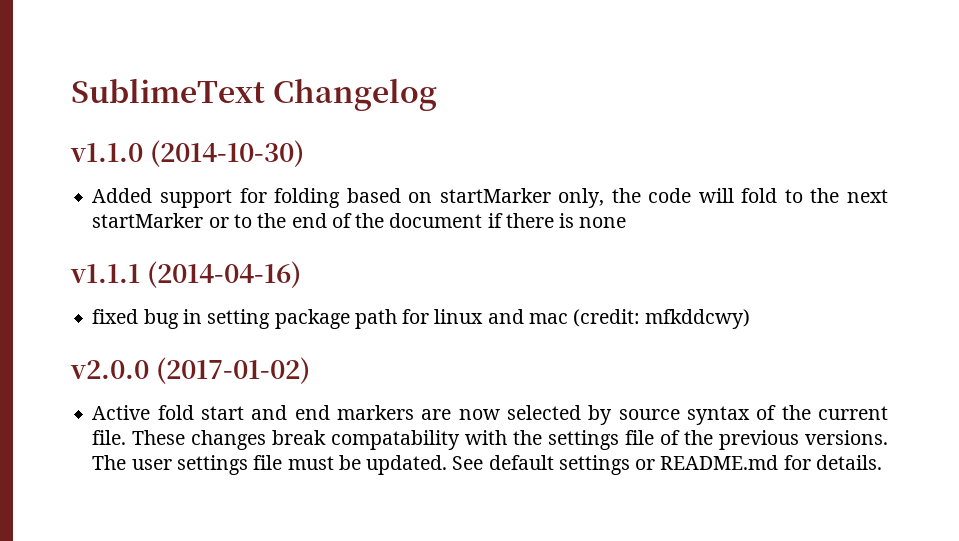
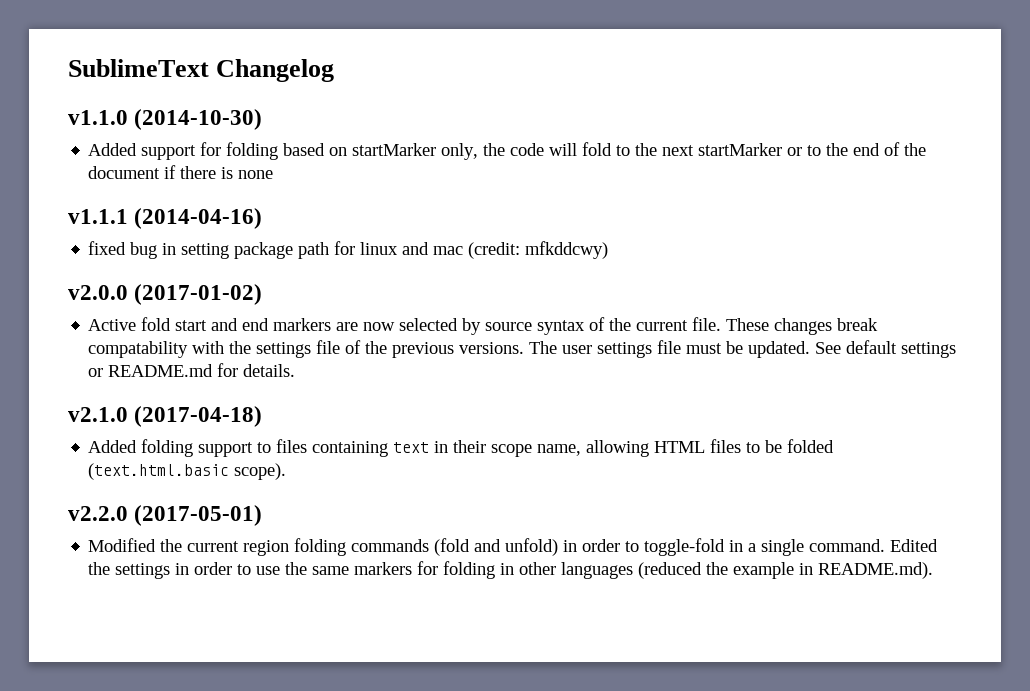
+ v2.1.0 (2017-04-18)
+ Added folding support to files containing text in their scope name, allowing HTML files to be folded (text.html.basic scope).
+ v2.2.0 (2017-05-01)
+ Modified the current region folding commands (fold and unfold) in order to toggle-fold in a single command. Edited the settings in order to use the same markers for folding in other languages (reduced the example in README.md).

